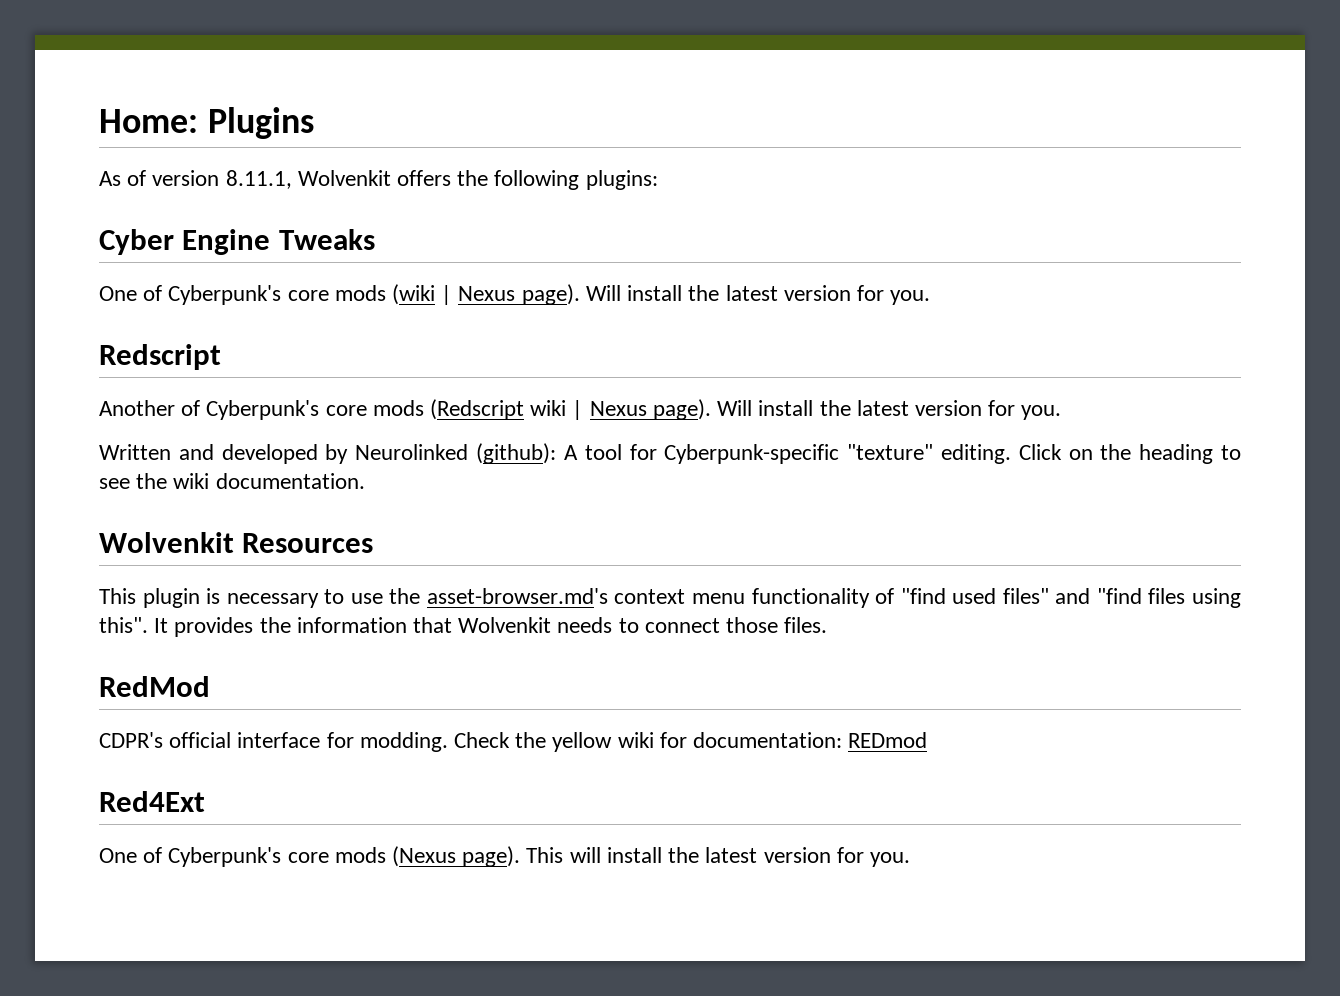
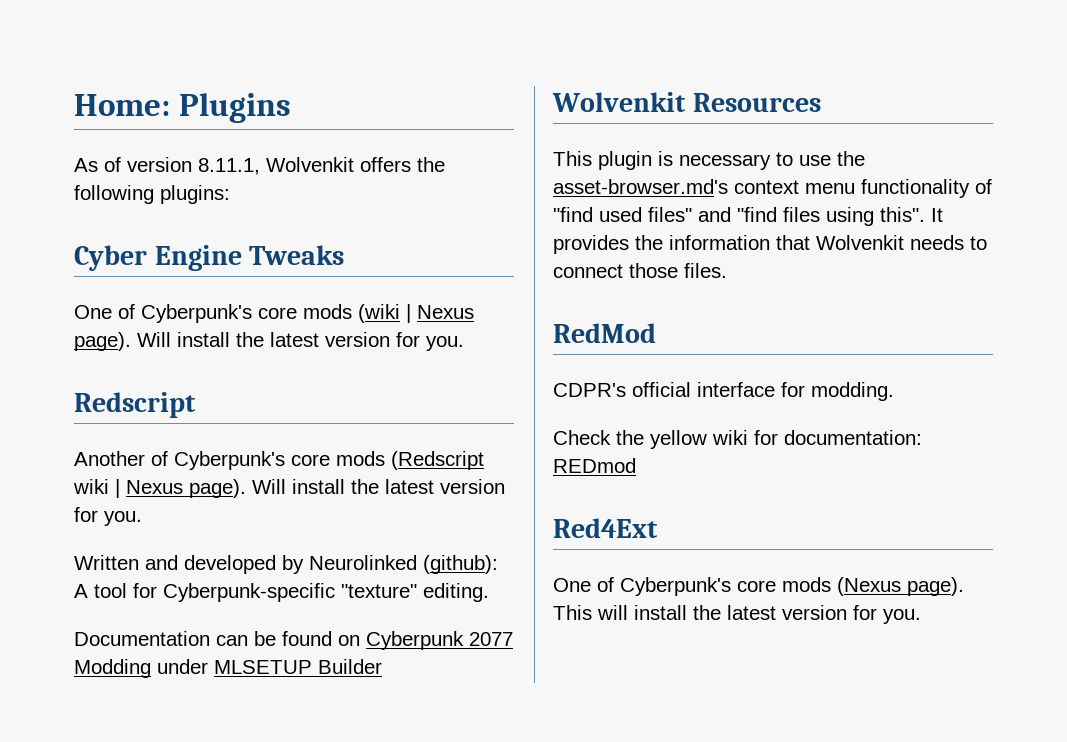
- Written and developed by Neurolinked (github): A tool for Cyberpunk-specific "texture" editing. Click on the heading to see the wiki documentation.
+ Written and developed by Neurolinked (github): A tool for Cyberpunk-specific "texture" editing.
+ Documentation can be found on Cyberpunk 2077 Modding under MLSETUP Builder
- CDPR's official interface for modding. Check the yellow wiki for documentation: REDmod
+ CDPR's official interface for modding.
+ Check the yellow wiki for documentation: REDmod

